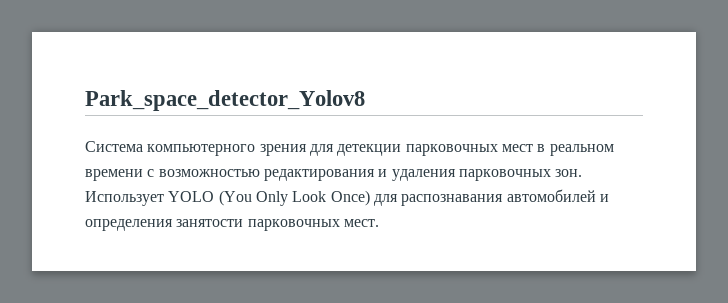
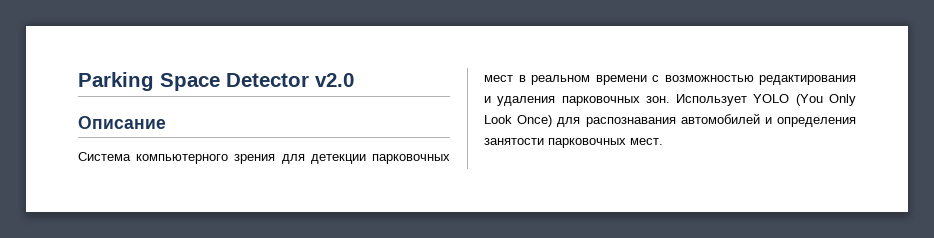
- Park_space_detector_Yolov8
+ Parking Space Detector v2.0
+ Описание

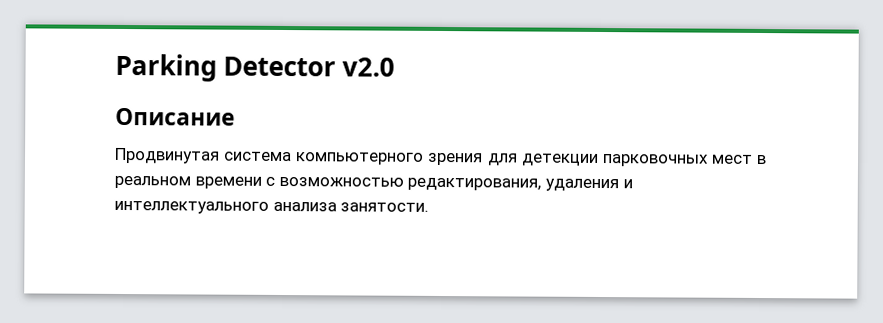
- Parking Space Detector v2.0
+ Parking Detector v2.0
- Система компьютерного зрения для детекции парковочных мест в реальном времени с возможностью редактирования и удаления парковочных зон. Использует YOLO (You Only Look Once) для распознавания автомобилей и определения занятости парковочных мест.
+ Продвинутая система компьютерного зрения для детекции парковочных мест в реальном времени с возможностью редактирования, удаления и интеллектуального анализа занятости.

